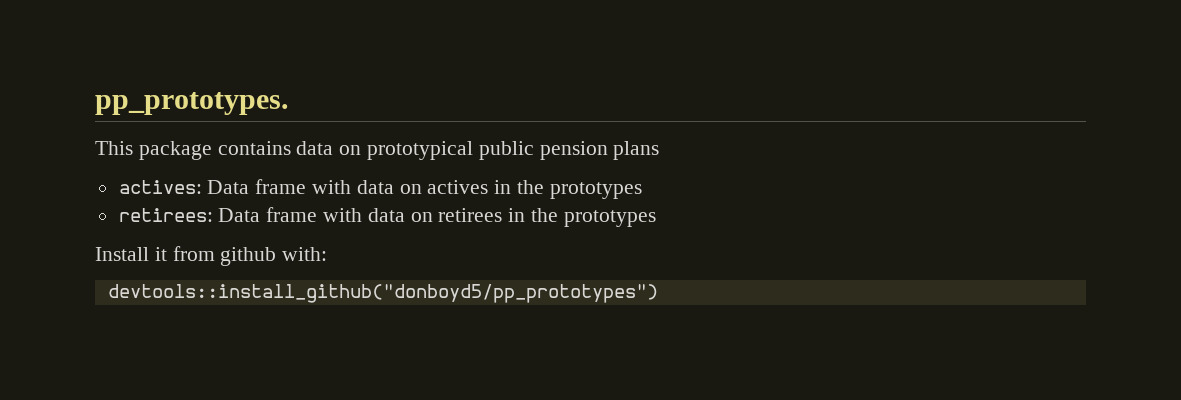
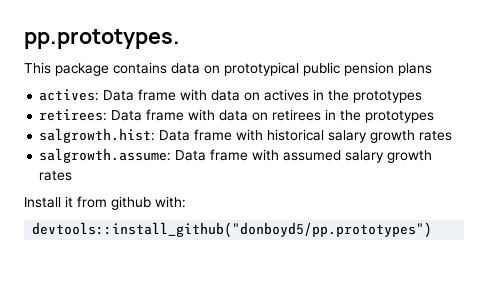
- pp_prototypes.
+ pp.prototypes.
+ salgrowth.hist: Data frame with historical salary growth rates
+ salgrowth.assume: Data frame with assumed salary growth rates
- devtools::install_github("donboyd5/pp_prototypes")
+ devtools::install_github("donboyd5/pp.prototypes")

